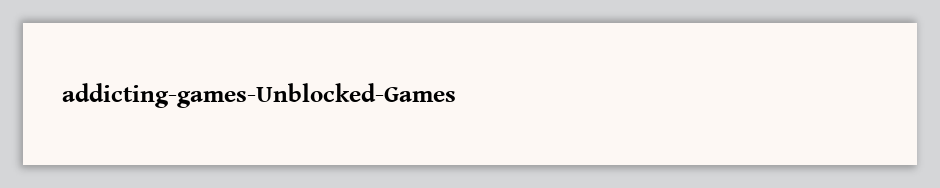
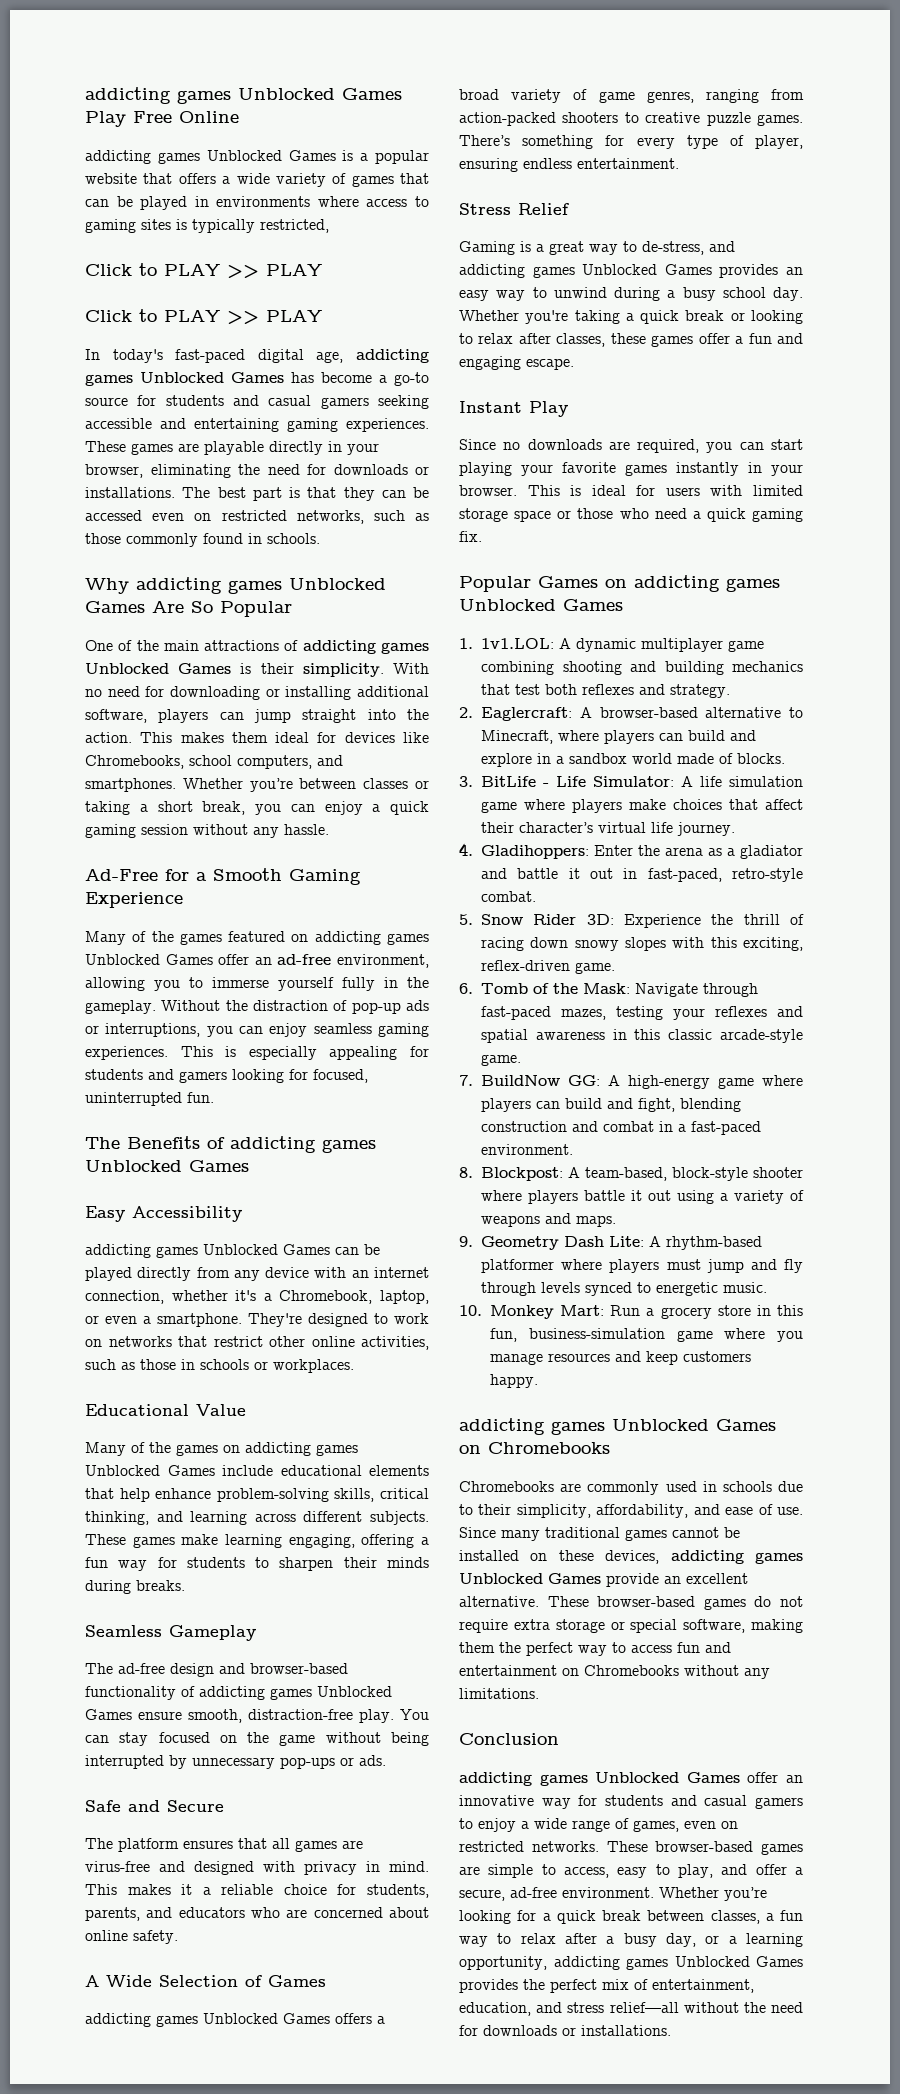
- addicting-games-Unblocked-Games
+ addicting games Unblocked Games Play Free Online
+ addicting games Unblocked Games is a popular website that offers a wide variety of games that can be played in environments where access to gaming sites is typically restricted,
+ Click to PLAY >> PLAY
+ Click to PLAY >> PLAY
+ In today's fast-paced digital age, addicting games Unblocked Games has become a go-to source for students and casual gamers seeking accessible and entertaining gaming experiences. These games are playable directly in your browser, eliminating the need for downloads or installations. The best part is that they can be accessed even on restricted networks, such as those commonly found in schools.
+ Why addicting games Unblocked Games Are So Popular
+ One of the main attractions of addicting games Unblocked Games is their simplicity. With no need for downloading or installing additional software, players can jump straight into the action. This makes them ideal for devices like Chromebooks, school computers, and smartphones. Whether you’re between classes or taking a short break, you can enjoy a quick gaming session without any hassle.
+ Ad-Free for a Smooth Gaming Experience
+ Many of the games featured on addicting games Unblocked Games offer an ad-free environment, allowing you to immerse yourself fully in the gameplay. Without the distraction of pop-up ads or interruptions, you can enjoy seamless gaming experiences. This is especially appealing for students and gamers looking for focused, uninterrupted fun.
+ The Benefits of addicting games Unblocked Games
+ Easy Accessibility
+ addicting games Unblocked Games can be played directly from any device with an internet connection, whether it's a Chromebook, laptop, or even a smartphone. They're designed to work on networks that restrict other online activities, such as those in schools or workplaces.
+ Educational Value
+ Many of the games on addicting games Unblocked Games include educational elements that help enhance problem-solving skills, critical thinking, and learning across different subjects. These games make learning engaging, offering a fun way for students to sharpen their minds during breaks.
+ Seamless Gameplay
+ The ad-free design and browser-based functionality of addicting games Unblocked Games ensure smooth, distraction-free play. You can stay focused on the game without being interrupted by unnecessary pop-ups or ads.
+ Safe and Secure
+ The platform ensures that all games are virus-free and designed with privacy in mind. This makes it a reliable choice for students, parents, and educators who are concerned about online safety.
+ A Wide Selection of Games
+ addicting games Unblocked Games offers a broad variety of game genres, ranging from action-packed shooters to creative puzzle games. There’s something for every type of player, ensuring endless entertainment.
+ Stress Relief
+ Gaming is a great way to de-stress, and addicting games Unblocked Games provides an easy way to unwind during a busy school day. Whether you're taking a quick break or looking to relax after classes, these games offer a fun and engaging escape.
+ Instant Play
+ Since no downloads are required, you can start playing your favorite games instantly in your browser. This is ideal for users with limited storage space or those who need a quick gaming fix.
+ Popular Games on addicting games Unblocked Games
+ 1. 1v1.LOL: A dynamic multiplayer game combining shooting and building mechanics that test both reflexes and strategy.
+ 2. Eaglercraft: A browser-based alternative to Minecraft, where players can build and explore in a sandbox world made of blocks.
+ 3. BitLife - Life Simulator: A life simulation game where players make choices that affect their character’s virtual life journey.
+ 4. Gladihoppers: Enter the arena as a gladiator and battle it out in fast-paced, retro-style combat.
+ 5. Snow Rider 3D: Experience the thrill of racing down snowy slopes with this exciting, reflex-driven game.
+ 6. Tomb of the Mask: Navigate through fast-paced mazes, testing your reflexes and spatial awareness in this classic arcade-style game.
+ 7. BuildNow GG: A high-energy game where players can build and fight, blending construction and combat in a fast-paced environment.
+ 8. Blockpost: A team-based, block-style shooter where players battle it out using a variety of weapons and maps.
+ 9. Geometry Dash Lite: A rhythm-based platformer where players must jump and fly through levels synced to energetic music.
+ 10. Monkey Mart: Run a grocery store in this fun, business-simulation game where you manage resources and keep customers happy.
+ addicting games Unblocked Games on Chromebooks
+ Chromebooks are commonly used in schools due to their simplicity, affordability, and ease of use. Since many traditional games cannot be installed on these devices, addicting games Unblocked Games provide an excellent alternative. These browser-based games do not require extra storage or special software, making them the perfect way to access fun and entertainment on Chromebooks without any limitations.
+ Conclusion
+ addicting games Unblocked Games offer an innovative way for students and casual gamers to enjoy a wide range of games, even on restricted networks. These browser-based games are simple to access, easy to play, and offer a secure, ad-free environment. Whether you’re looking for a quick break between classes, a fun way to relax after a busy day, or a learning opportunity, addicting games Unblocked Games provides the perfect mix of entertainment, education, and stress relief—all without the need for downloads or installations.

